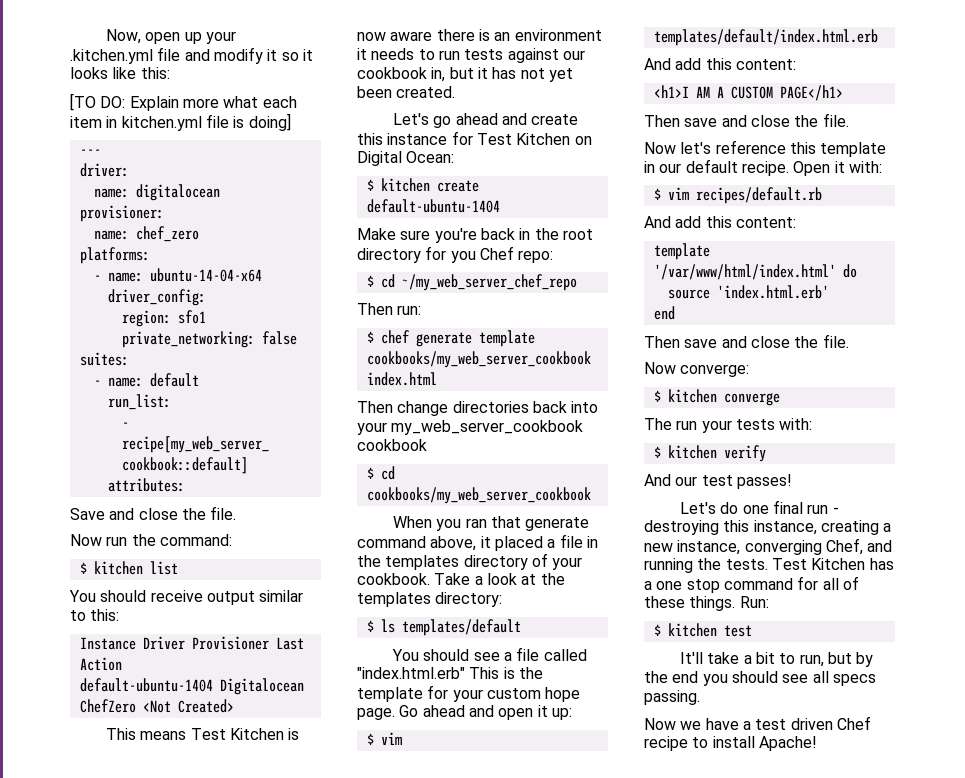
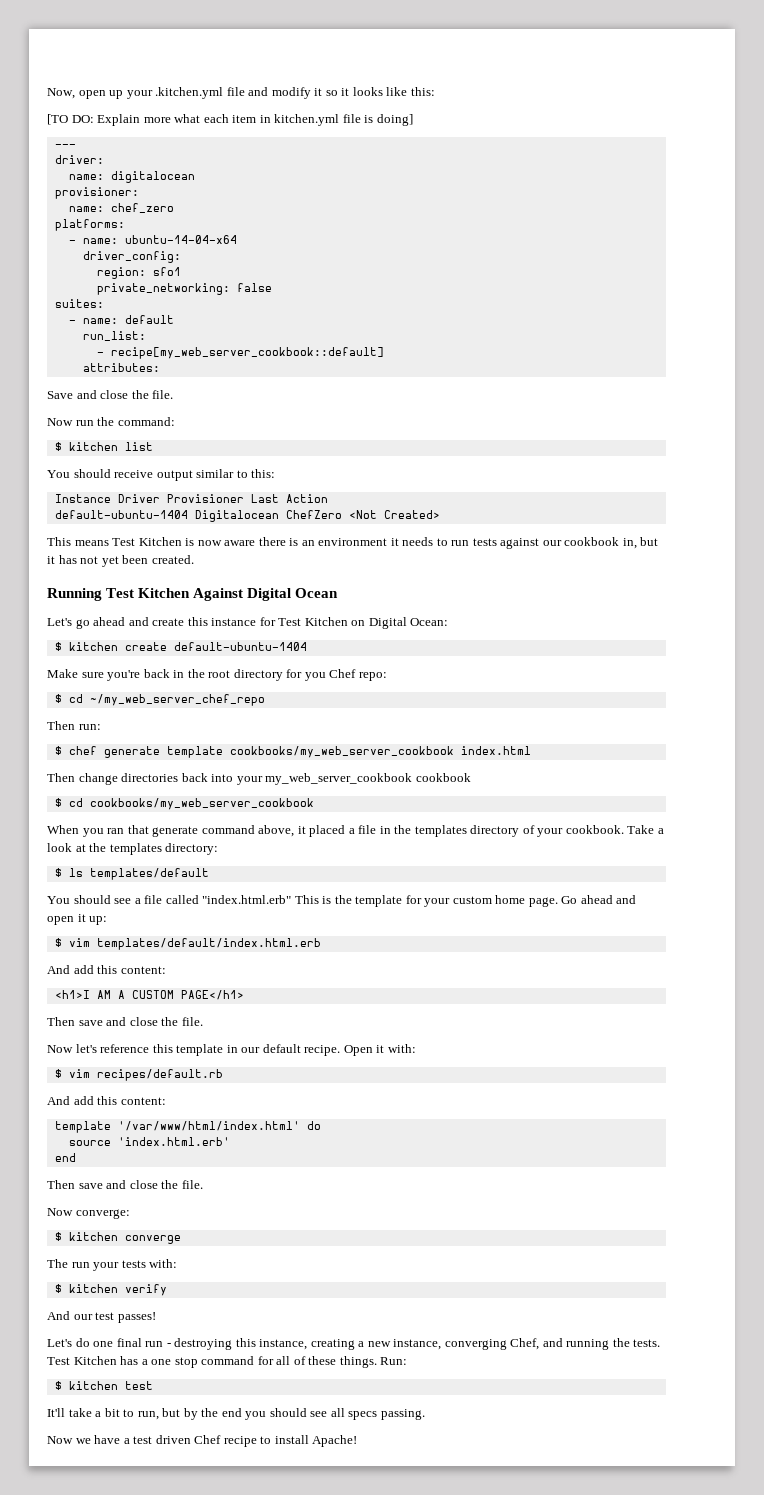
+ Running Test Kitchen Against Digital Ocean
- You should see a file called "index.html.erb" This is the template for your custom hope page.
+ You should see a file called "index.html.erb" This is the template for your custom home page.

